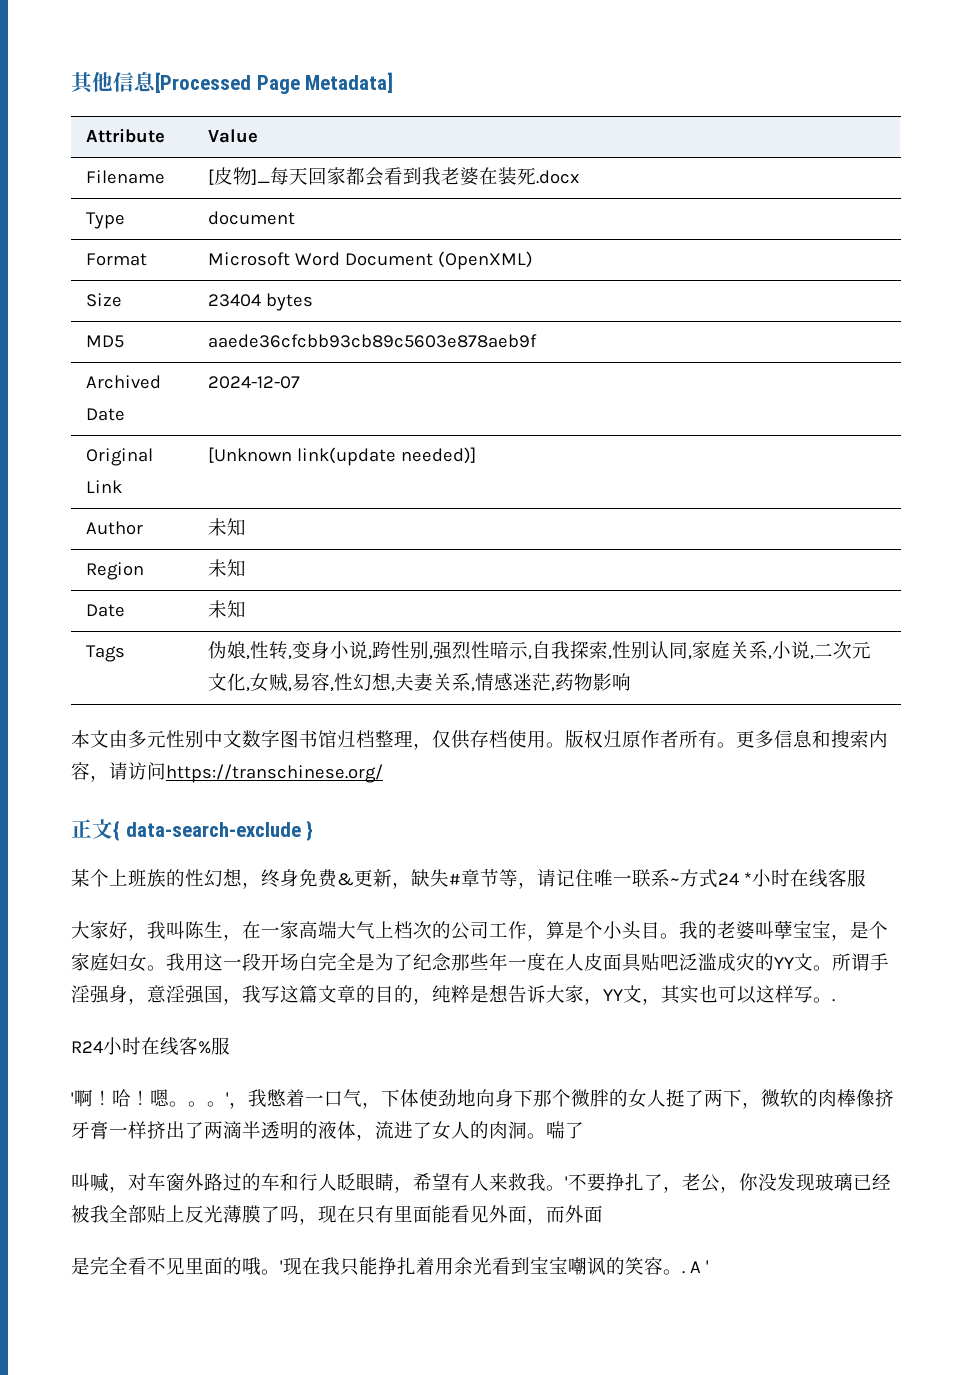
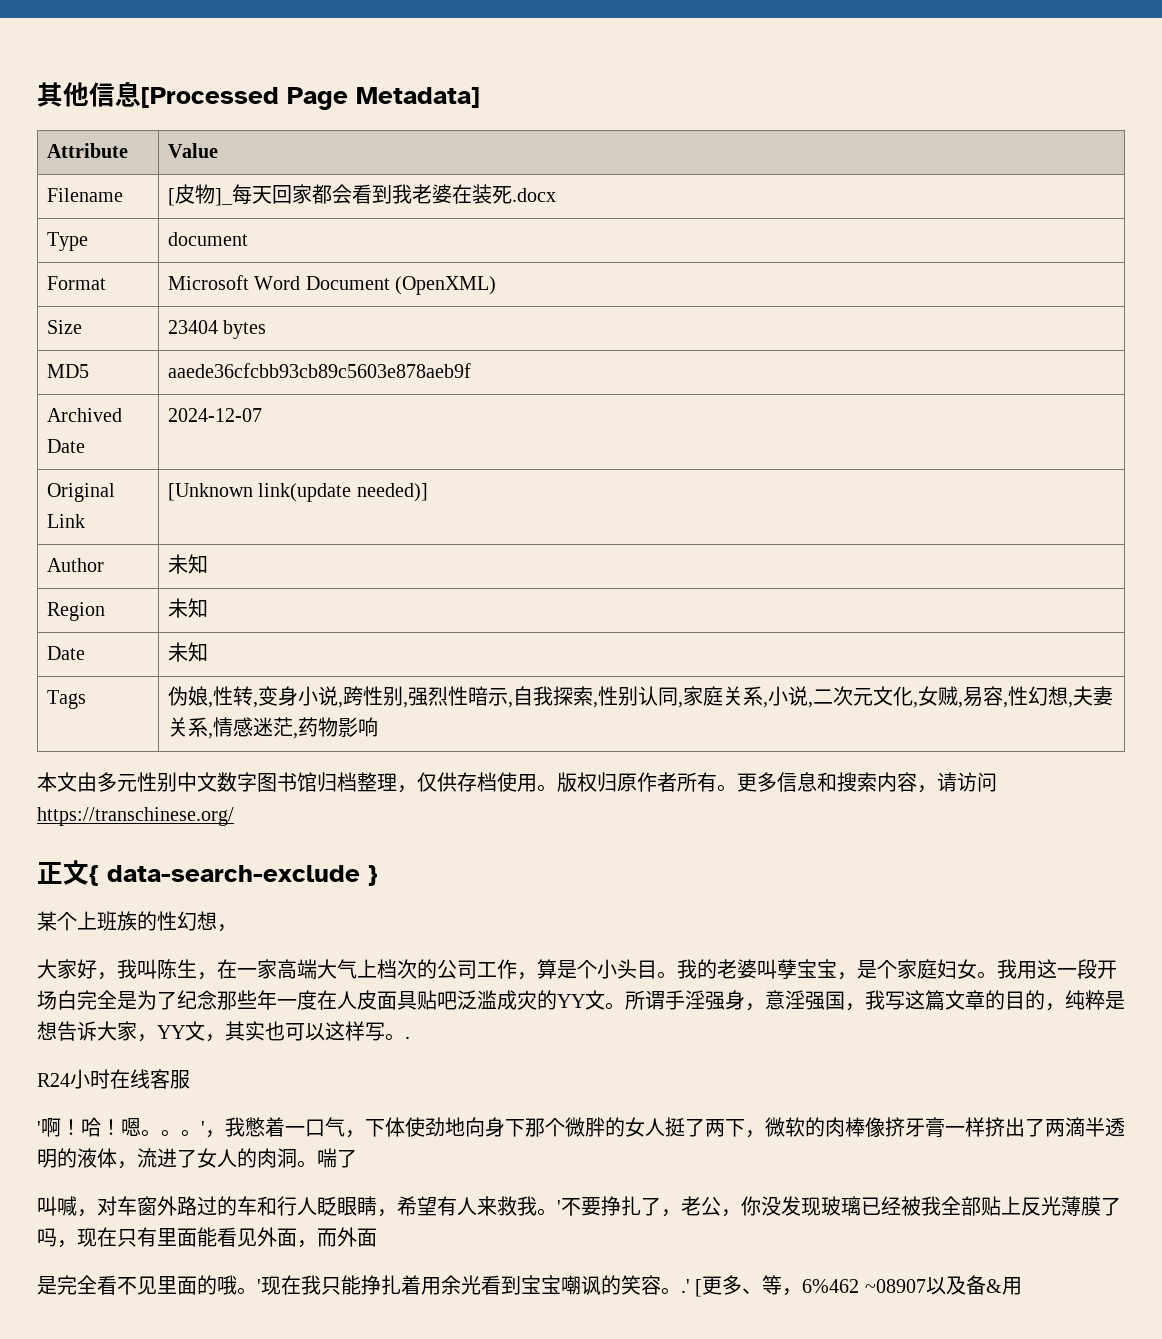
- 某个上班族的性幻想，终身免费&更新，缺失#章节等，请记住唯一联系~方式24 *小时在线客服
+ 某个上班族的性幻想，
- R24小时在线客%服
+ R24小时在线客服
- '现在我只能挣扎着用余光看到宝宝嘲讽的笑容。. A '
+ '现在我只能挣扎着用余光看到宝宝嘲讽的笑容。.' [更多、等，6%462 ~08907以及备&用

